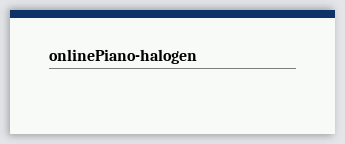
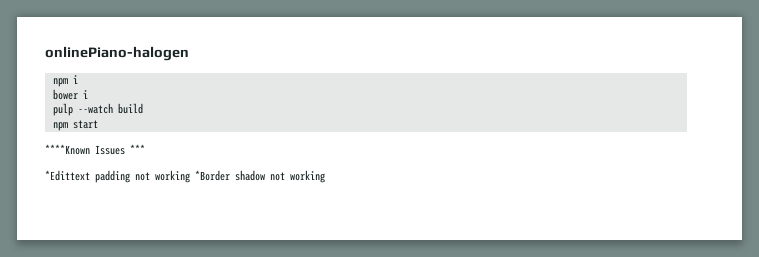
+ npm i
+ bower i
+ pulp --watch build
+ npm start
+ ****Known Issues ***
+ *Edittext padding not working *Border shadow not working

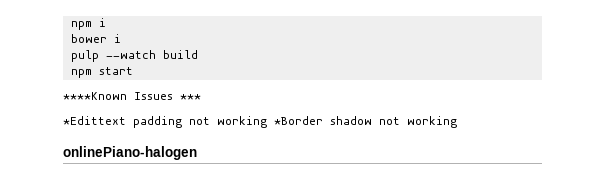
- onlinePiano-halogen
+ onlinePiano-halogen

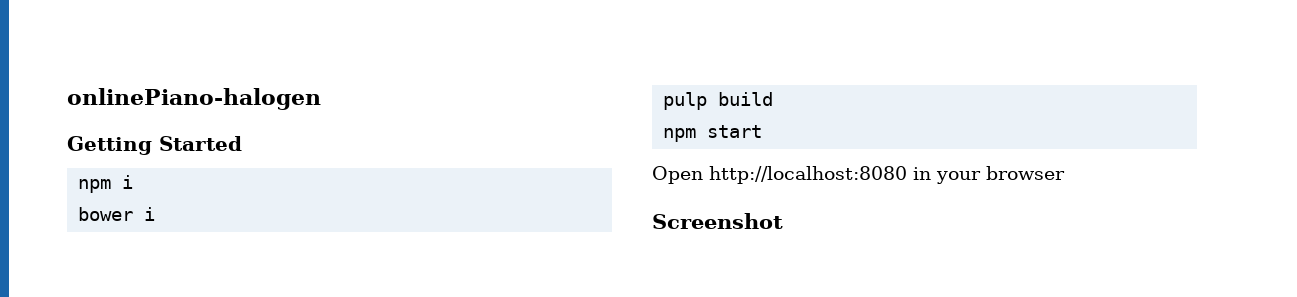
+ onlinePiano-halogen
+ Getting Started
- pulp --watch build
+ pulp build
- ****Known Issues ***
- *Edittext padding not working *Border shadow not working
- onlinePiano-halogen
+ Open http://localhost:8080 in your browser
+ Screenshot

